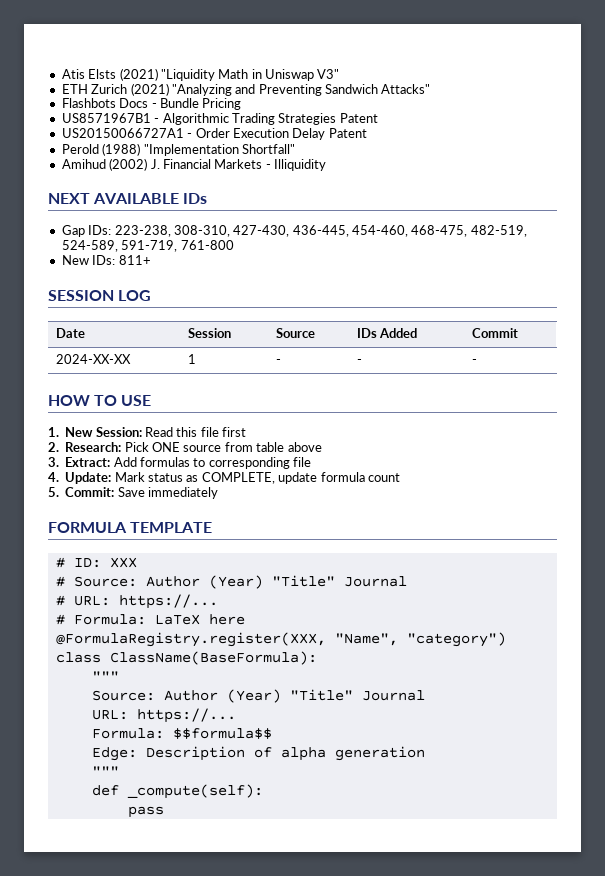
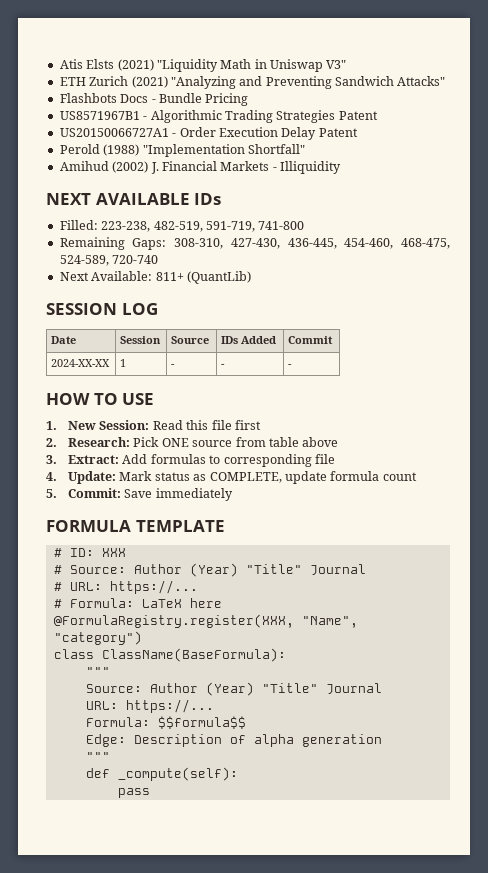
- Gap IDs: 223-238, 308-310, 427-430, 436-445, 454-460, 468-475, 482-519, 524-589, 591-719, 761-800
- New IDs: 811+
+ Filled: 223-238, 482-519, 591-719, 741-800
+ Remaining Gaps: 308-310, 427-430, 436-445, 454-460, 468-475, 524-589, 720-740
+ Next Available: 811+ (QuantLib)

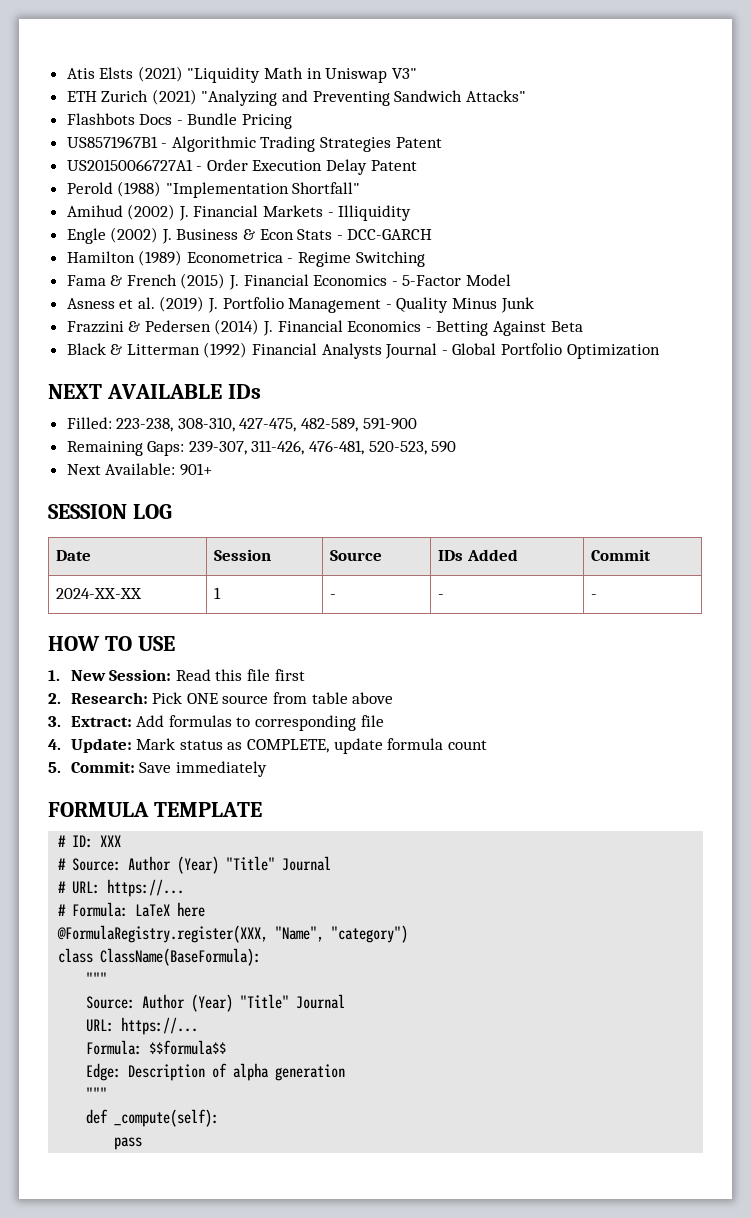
+ Engle (2002) J. Business & Econ Stats - DCC-GARCH
+ Hamilton (1989) Econometrica - Regime Switching
+ Fama & French (2015) J. Financial Economics - 5-Factor Model
+ Asness et al. (2019) J. Portfolio Management - Quality Minus Junk
+ Frazzini & Pedersen (2014) J. Financial Economics - Betting Against Beta
+ Black & Litterman (1992) Financial Analysts Journal - Global Portfolio Optimization
- Filled: 223-238, 482-519, 591-719, 741-800
- Remaining Gaps: 308-310, 427-430, 436-445, 454-460, 468-475, 524-589, 720-740
+ Filled: 223-238, 308-310, 427-475, 482-589, 591-900
+ Remaining Gaps: 239-307, 311-426, 476-481, 520-523, 590
- Next Available: 811+ (QuantLib)
+ Next Available: 901+

